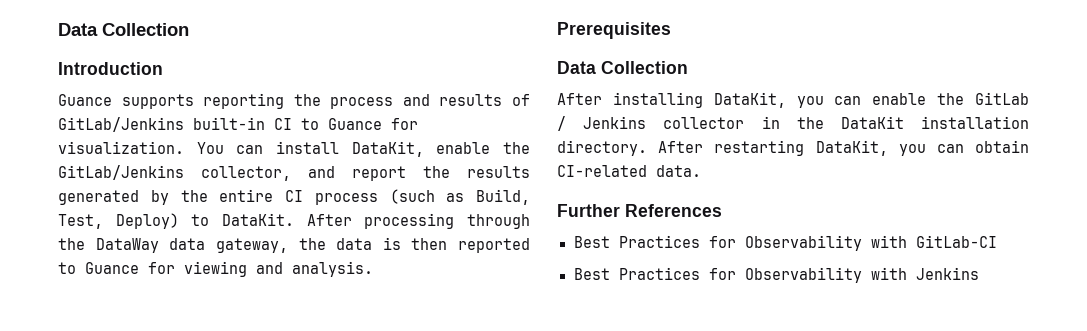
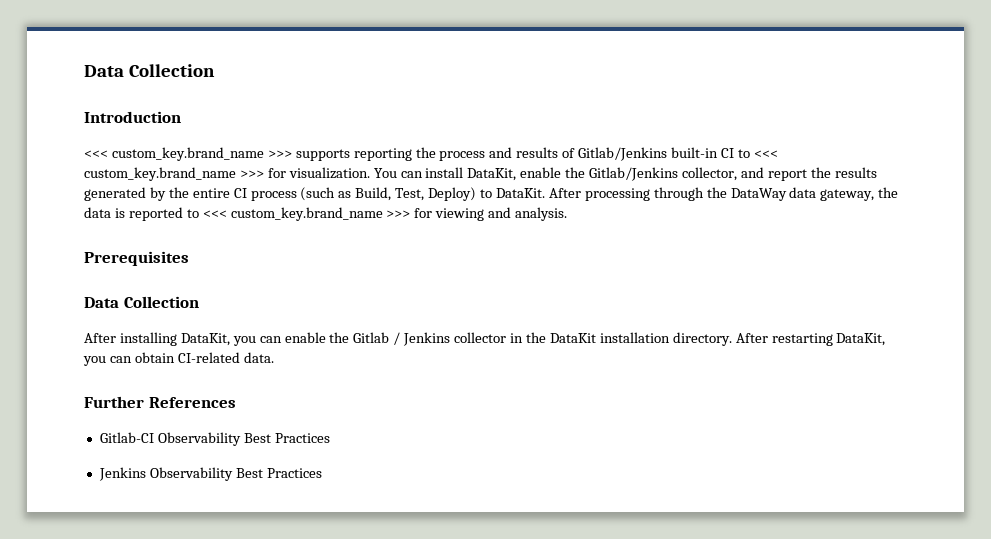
- Guance supports reporting the process and results of GitLab/Jenkins built-in CI to Guance for visualization.
+ <<< custom_key.brand_name >>> supports reporting the process and results of Gitlab/Jenkins built-in CI to <<< custom_key.brand_name >>> for visualization.
- You can install DataKit, enable the GitLab/Jenkins collector, and report the results generated by the entire CI process (such as Build, Test, Deploy) to DataKit.
+ You can install DataKit, enable the Gitlab/Jenkins collector, and report the results generated by the entire CI process (such as Build, Test, Deploy) to DataKit.
- After processing through the DataWay data gateway, the data is then reported to Guance for viewing and analysis.
+ After processing through the DataWay data gateway, the data is reported to <<< custom_key.brand_name >>> for viewing and analysis.
- After installing DataKit, you can enable the GitLab / Jenkins collector in the DataKit installation directory.
+ After installing DataKit, you can enable the Gitlab / Jenkins collector in the DataKit installation directory.
- Best Practices for Observability with GitLab-CI
- Best Practices for Observability with Jenkins
+ Gitlab-CI Observability Best Practices
+ Jenkins Observability Best Practices

